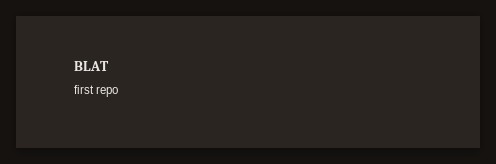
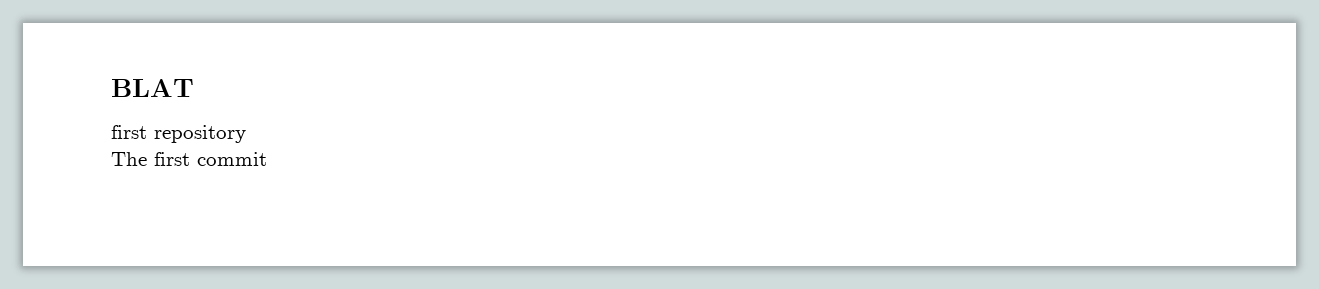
- first repo
+ first repository
+ The first commit

